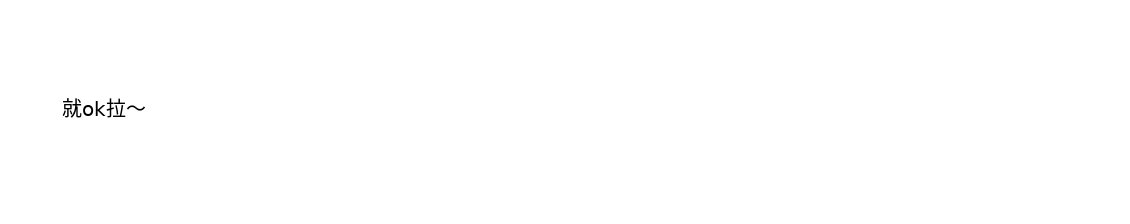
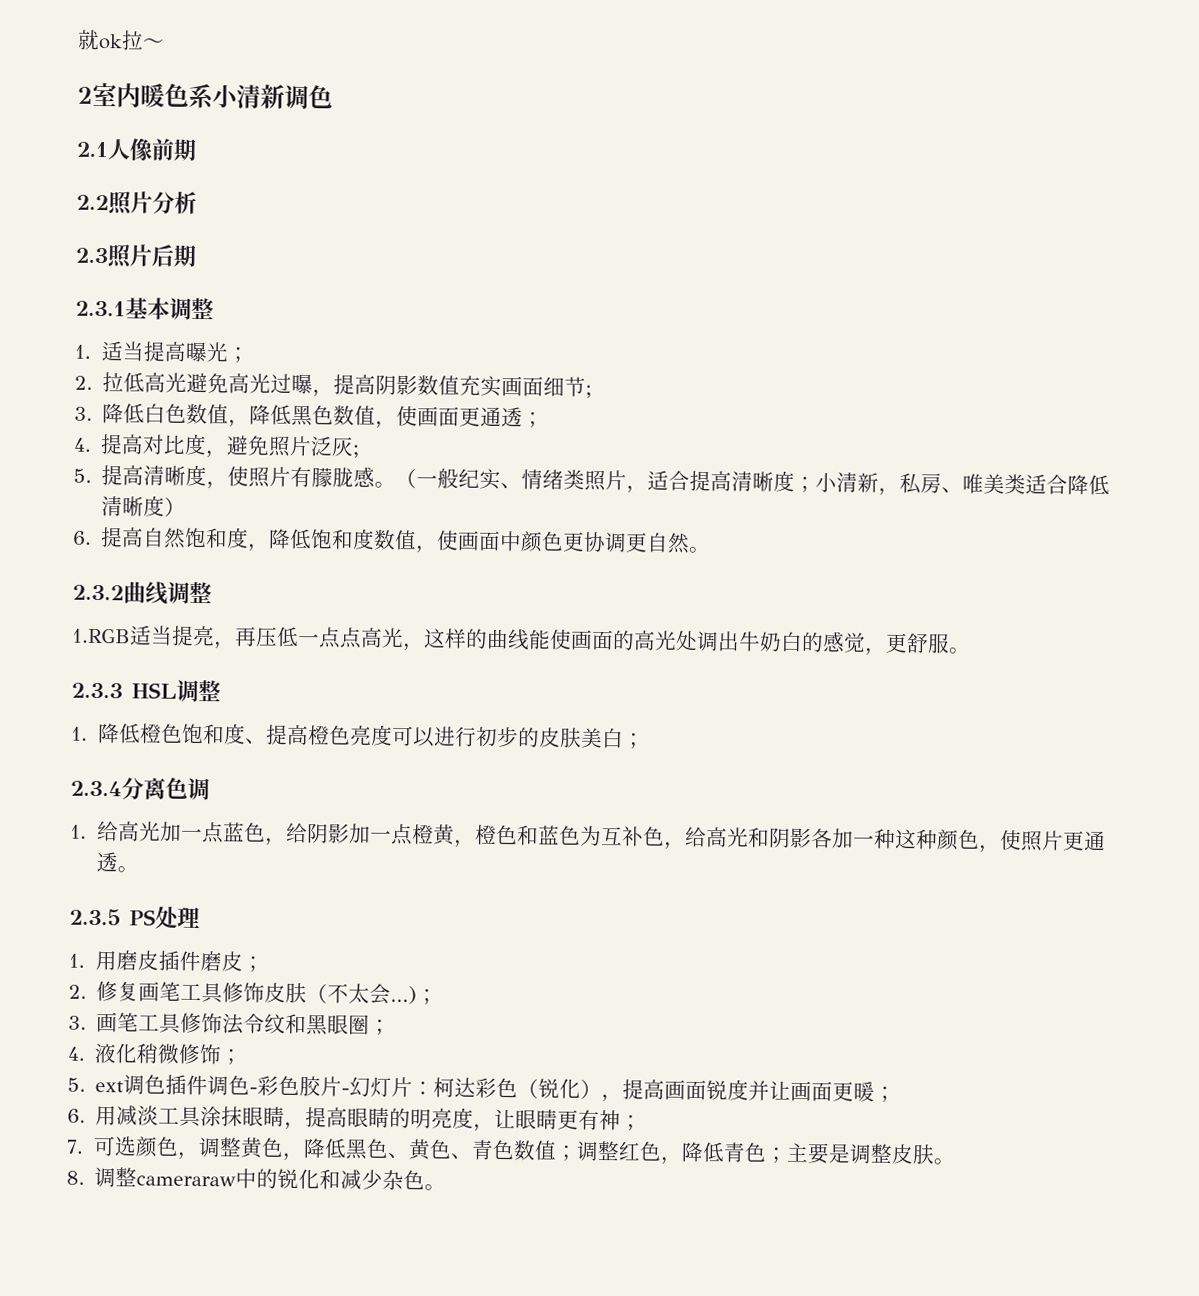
+ 2室内暖色系小清新调色
+ 2.1人像前期
+ 2.2照片分析
+ 2.3照片后期
+ 2.3.1基本调整
+ 1.适当提高曝光；
+ 2.拉低高光避免高光过曝，提高阴影数值充实画面细节;
+ 3.降低白色数值，降低黑色数值，使画面更通透；
+ 4.提高对比度，避免照片泛灰;
+ 5.提高清晰度，使照片有朦胧感。（一般纪实、情绪类照片，适合提高清晰度；小清新，私房、唯美类适合降低清晰度）
+ 6.提高自然饱和度，降低饱和度数值，使画面中颜色更协调更自然。
+ 2.3.2曲线调整
+ 1.RGB适当提亮，再压低一点点高光，这样的曲线能使画面的高光处调出牛奶白的感觉，更舒服。
+ 2.3.3 HSL调整
+ 1.降低橙色饱和度、提高橙色亮度可以进行初步的皮肤美白；
+ 2.3.4分离色调
+ 1.给高光加一点蓝色，给阴影加一点橙黄，橙色和蓝色为互补色，给高光和阴影各加一种这种颜色，使照片更通透。
+ 2.3.5 PS处理
+ 1.用磨皮插件磨皮；
+ 2.修复画笔工具修饰皮肤（不太会...)；
+ 3.画笔工具修饰法令纹和黑眼圈；
+ 4.液化稍微修饰；
+ 5. ext调色插件调色-彩色胶片-幻灯片：柯达彩色（锐化），提高画面锐度并让画面更暖；
+ 6.用减淡工具涂抹眼睛，提高眼睛的明亮度，让眼睛更有神；
+ 7.可选颜色，调整黄色，降低黑色、黄色、青色数值；调整红色，降低青色；主要是调整皮肤。
+ 8.调整cameraraw中的锐化和减少杂色。

